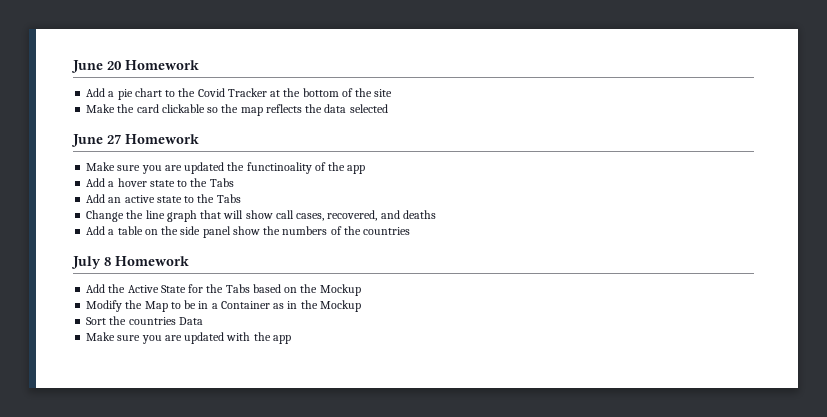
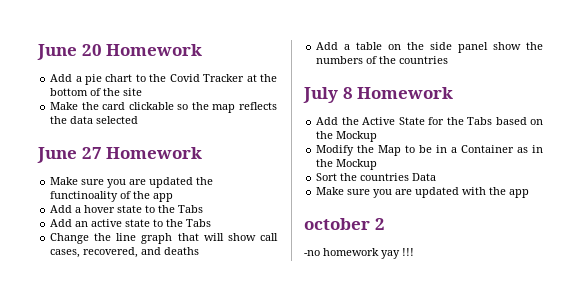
+ october 2
+ -no homework yay !!!

